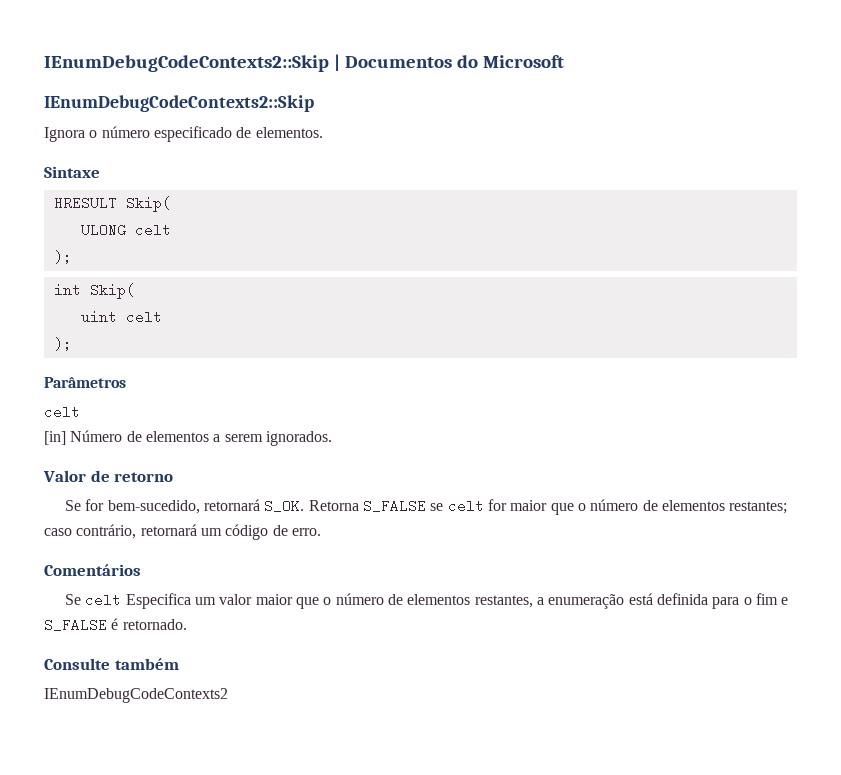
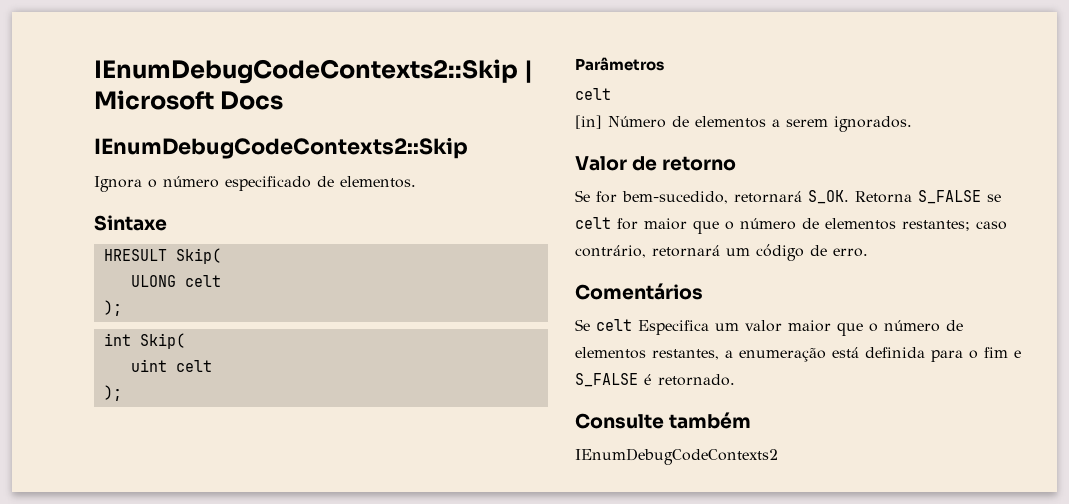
- IEnumDebugCodeContexts2::Skip | Documentos do Microsoft
+ IEnumDebugCodeContexts2::Skip | Microsoft Docs

